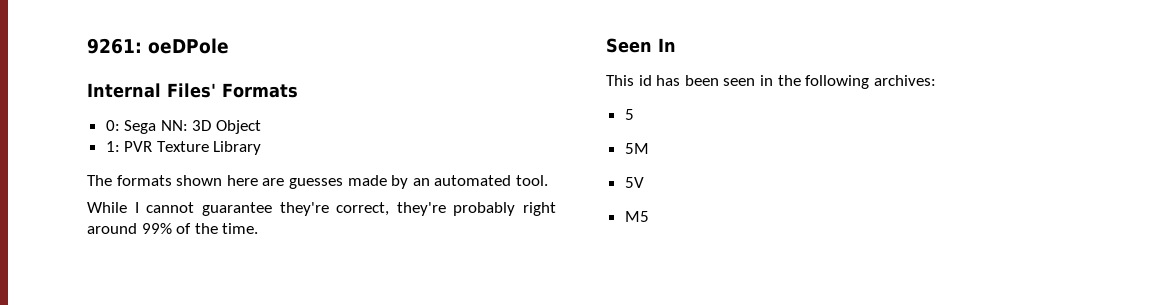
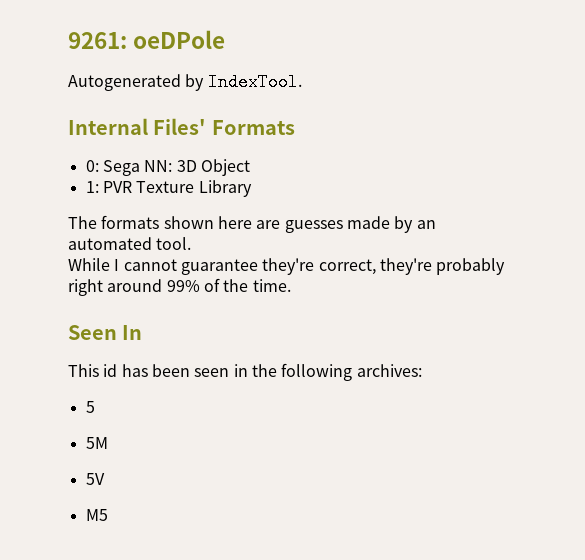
+ Autogenerated by IndexTool.

